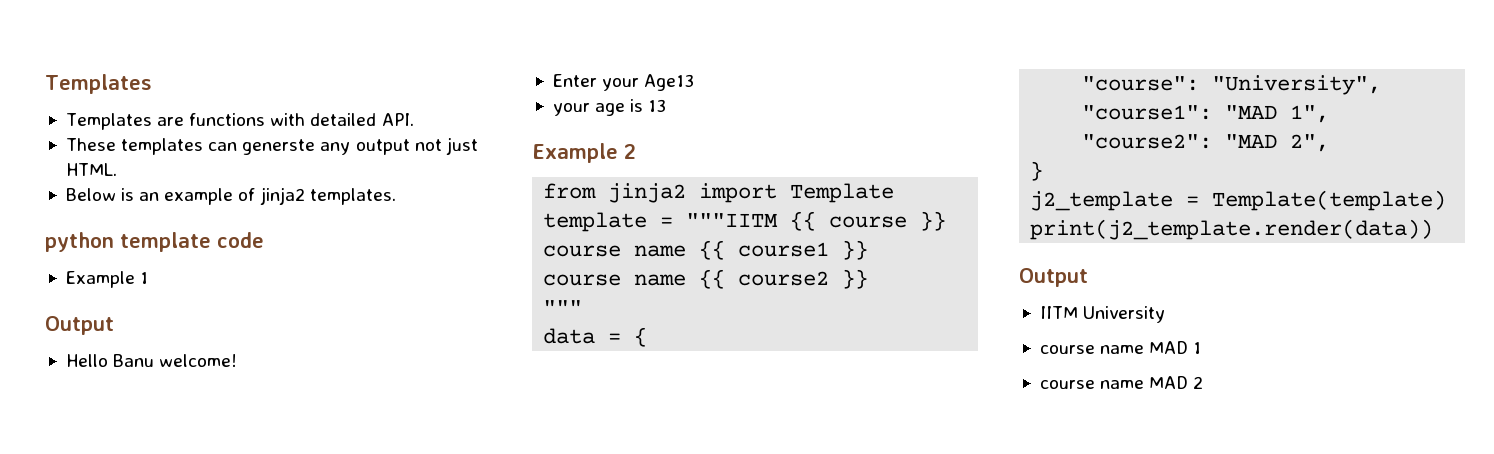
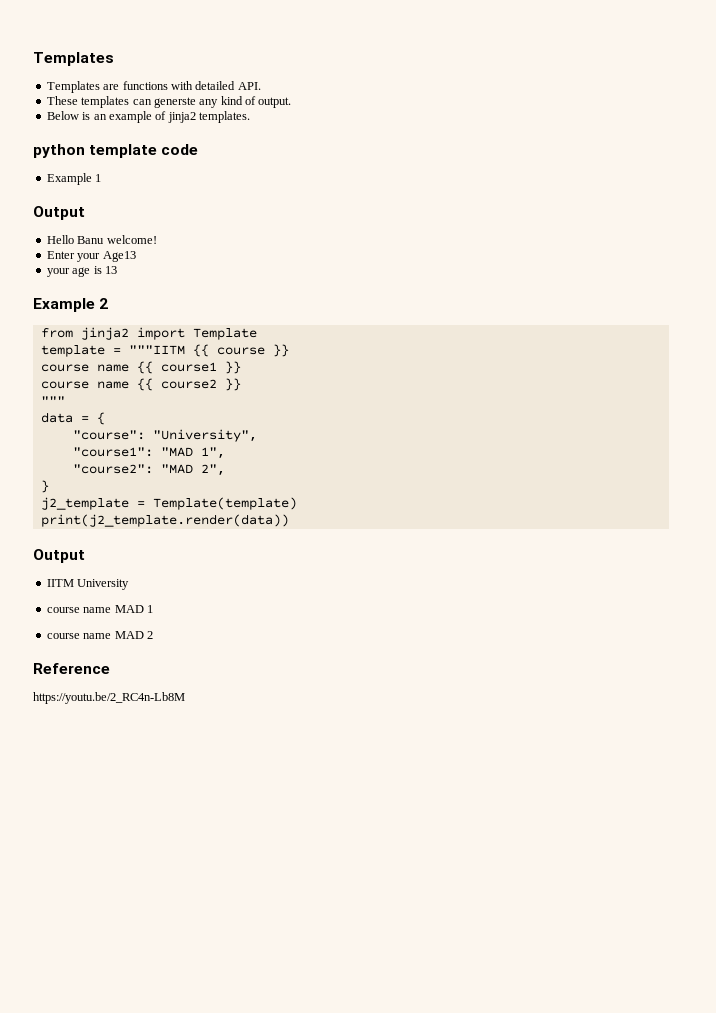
- These templates can generste any output not just HTML.
+ These templates can generste any kind of output.
+ Reference
+ https://youtu.be/2_RC4n-Lb8M

